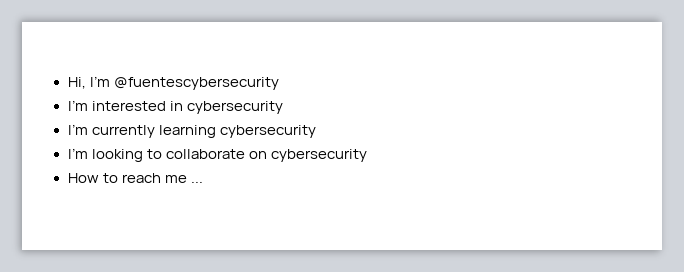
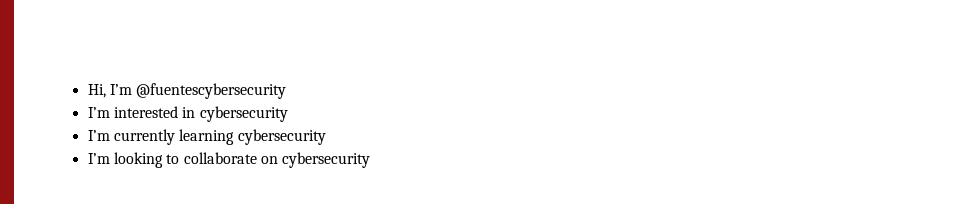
- How to reach me ...

